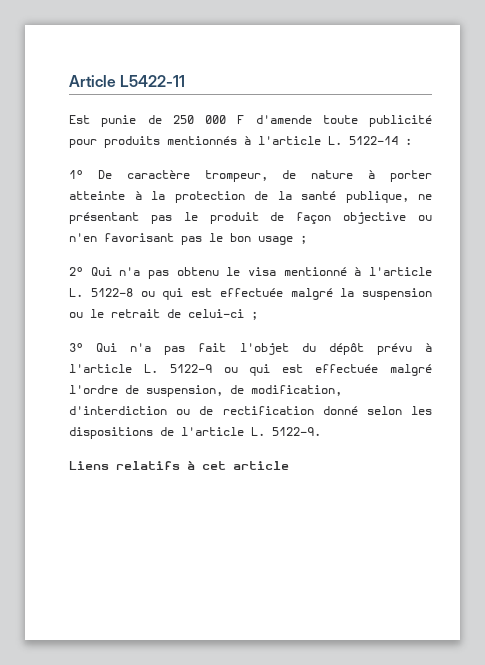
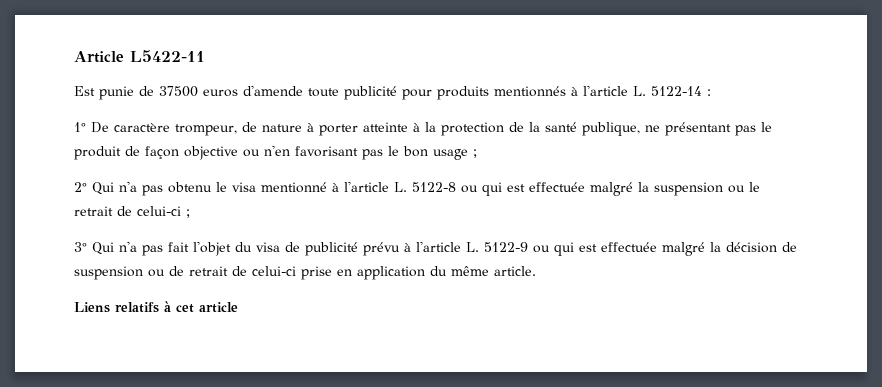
- Est punie de 250 000 F d'amende toute publicité pour produits mentionnés à l'article L. 5122-14 :
+ Est punie de 37500 euros d'amende toute publicité pour produits mentionnés à l'article L. 5122-14 :
- 3° Qui n'a pas fait l'objet du dépôt prévu à l'article L. 5122-9 ou qui est effectuée malgré l'ordre de suspension, de modification, d'interdiction ou de rectification donné selon les dispositions de l'article L. 5122-9.
+ 3° Qui n'a pas fait l'objet du visa de publicité prévu à l'article L. 5122-9 ou qui est effectuée malgré la décision de suspension ou de retrait de celui-ci prise en application du même article.

